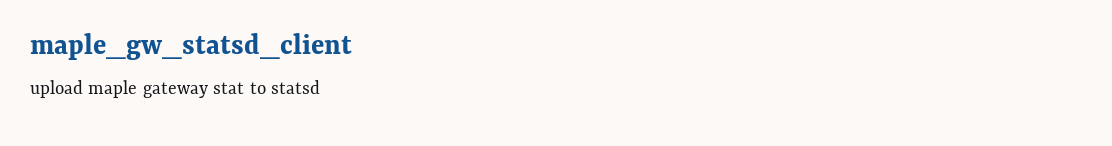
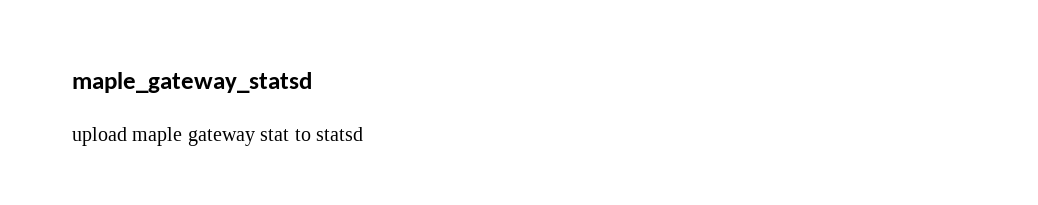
- maple_gw_statsd_client
+ maple_gateway_statsd

